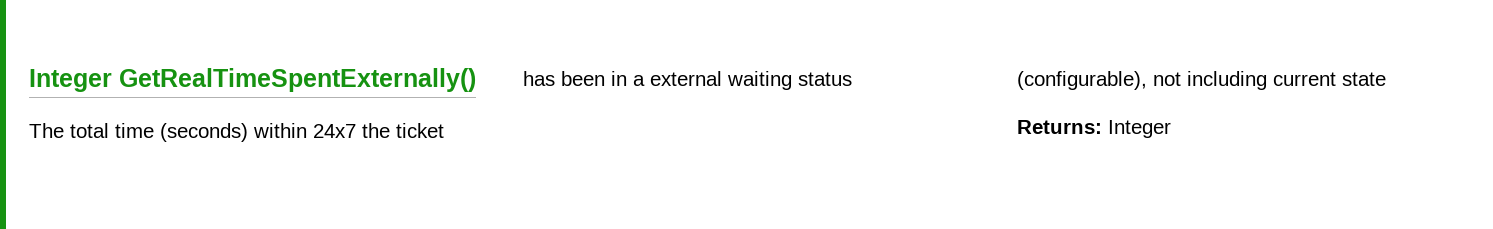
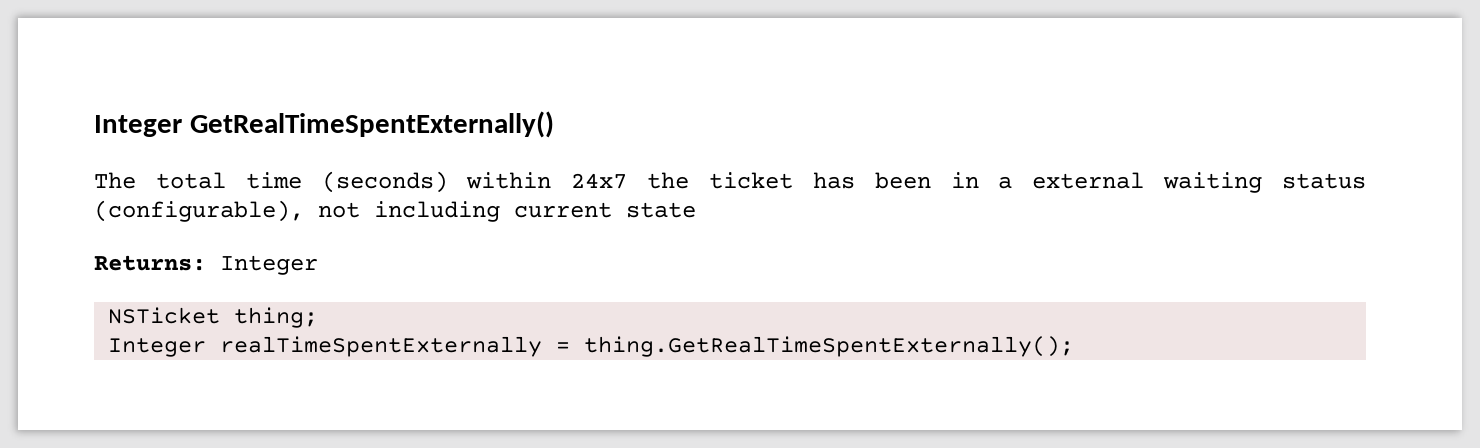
+ NSTicket thing;
+ Integer realTimeSpentExternally = thing.GetRealTimeSpentExternally();

